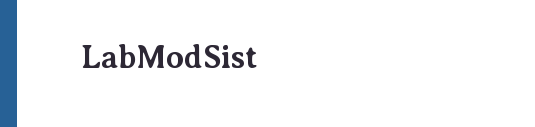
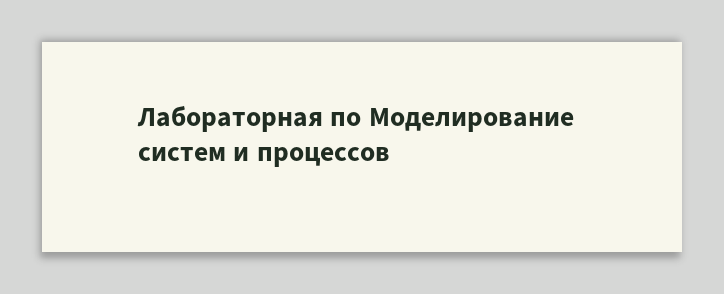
- LabModSist
+ Лабораторная по Моделирование систем и процессов

